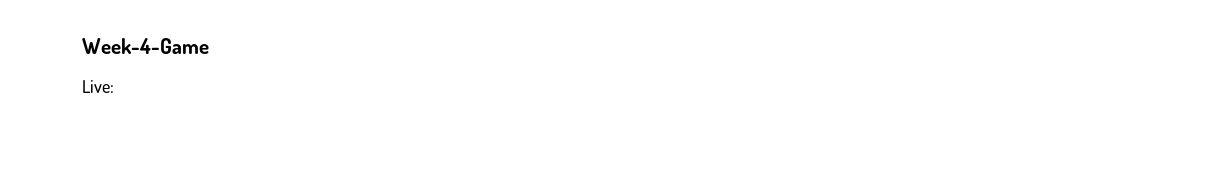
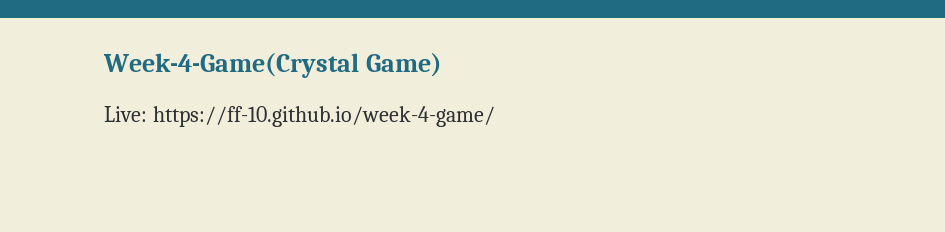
- Week-4-Game
+ Week-4-Game(Crystal Game)
- Live:
+ Live: https://ff-10.github.io/week-4-game/

